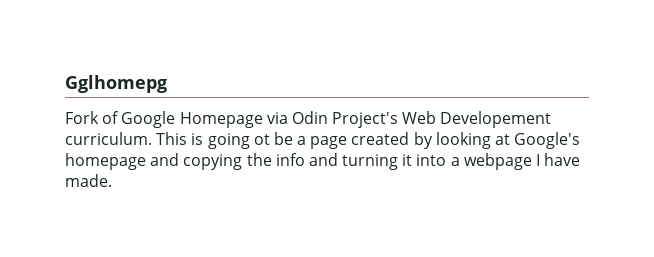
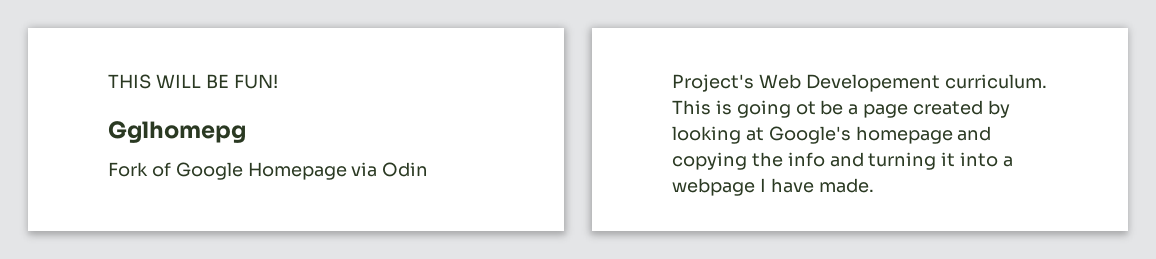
+ THIS WILL BE FUN!

